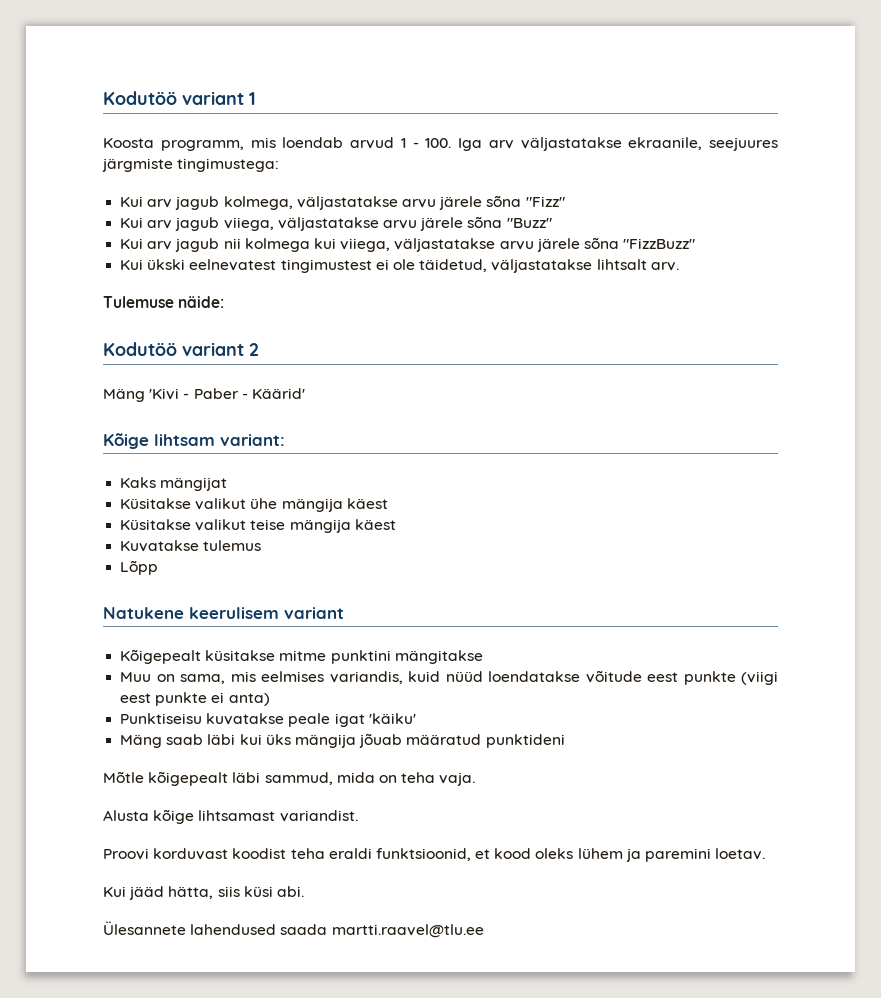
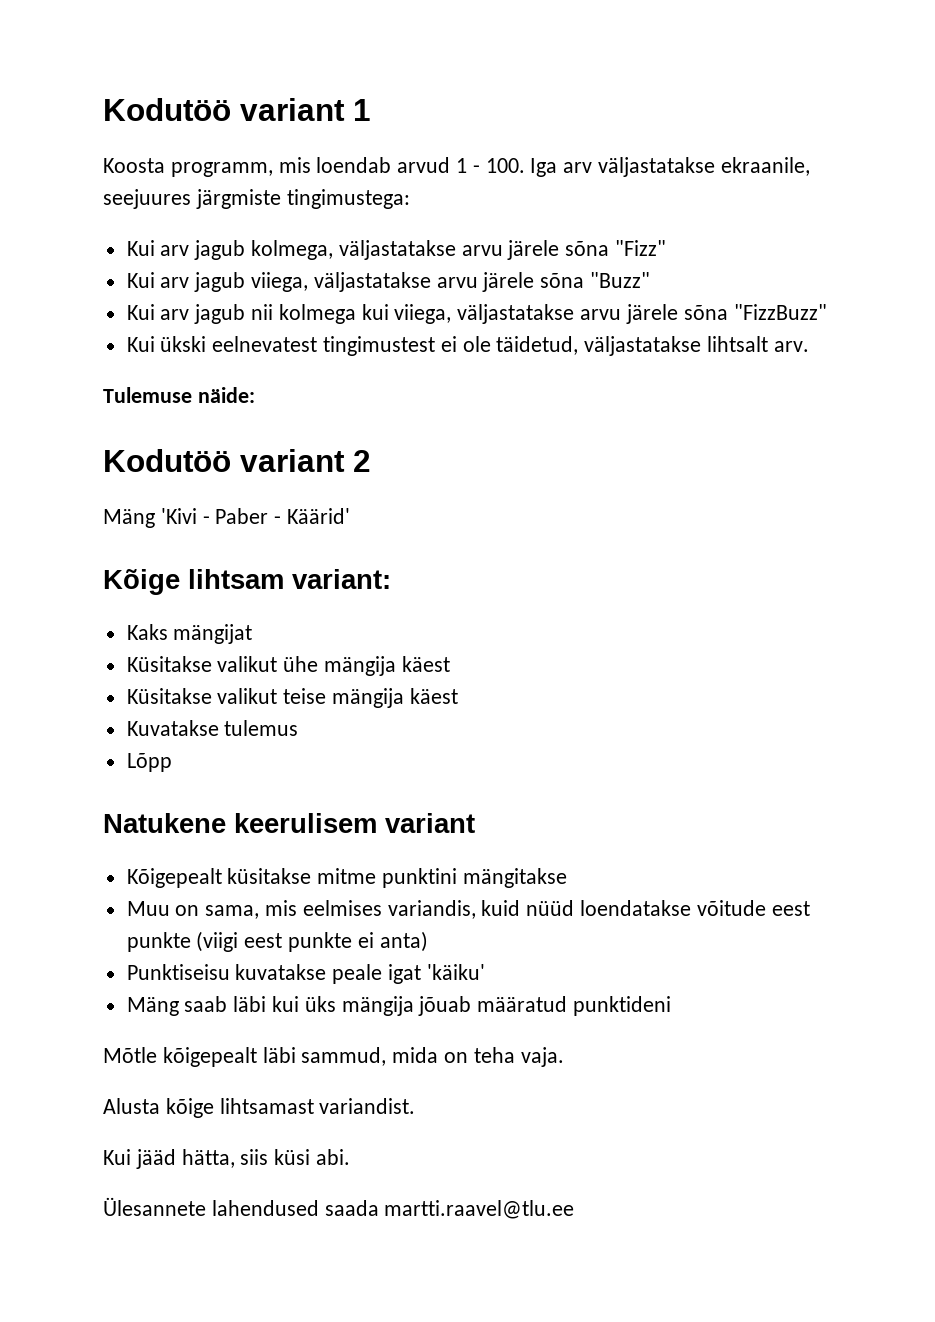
- Proovi korduvast koodist teha eraldi funktsioonid, et kood oleks lühem ja paremini loetav.

